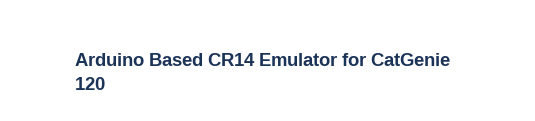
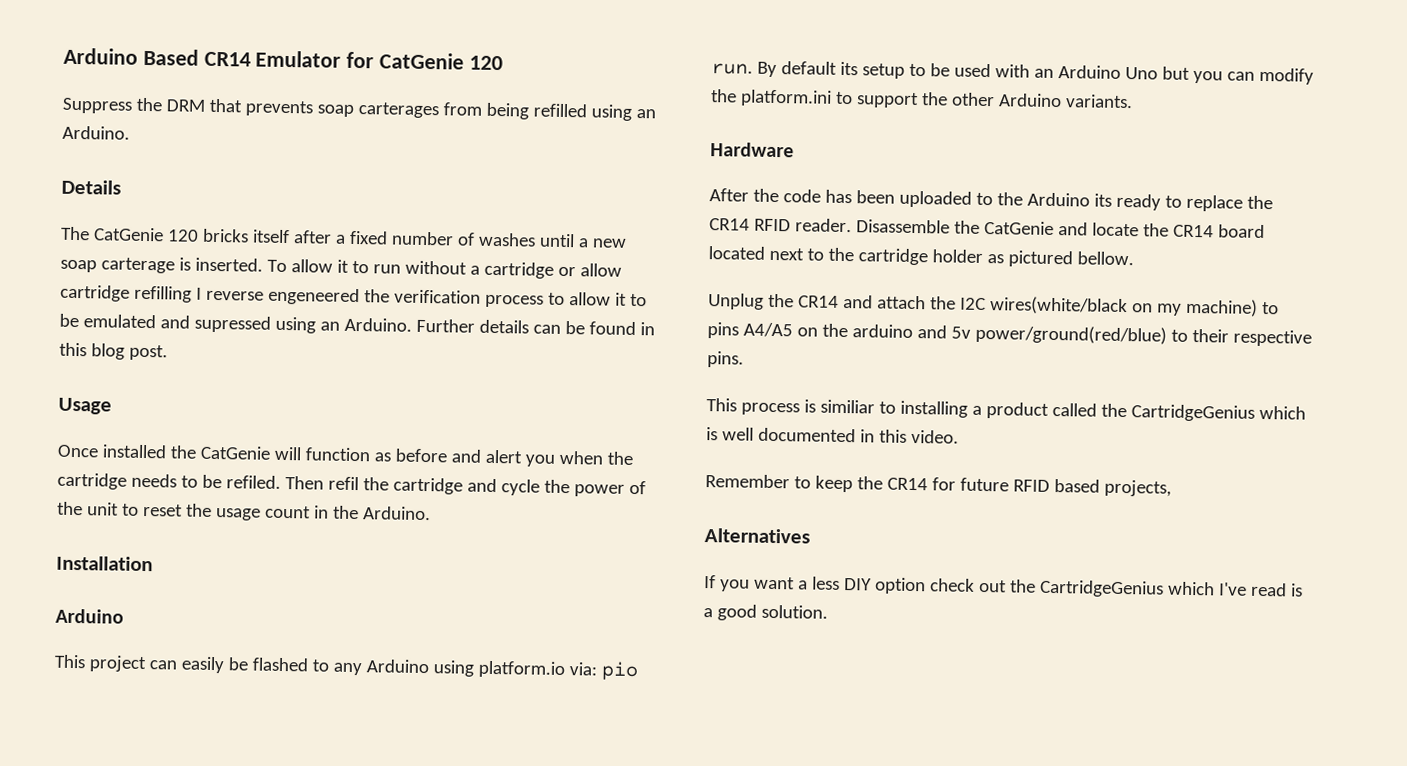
+ Suppress the DRM that prevents soap carterages from being refilled using an Arduino.
+ Details
+ The CatGenie 120 bricks itself after a fixed number of washes until a new soap carterage is inserted. To allow it to run without a cartridge or allow cartridge refilling I reverse engeneered the verification process to allow it to be emulated and supressed using an Arduino. Further details can be found in this blog post.
+ Usage
+ Once installed the CatGenie will function as before and alert you when the cartridge needs to be refiled. Then refil the cartridge and cycle the power of the unit to reset the usage count in the Arduino.
+ Installation
+ Arduino
+ This project can easily be flashed to any Arduino using platform.io via: pio run. By default its setup to be used with an Arduino Uno but you can modify the platform.ini to support the other Arduino variants.
+ Hardware
+ After the code has been uploaded to the Arduino its ready to replace the CR14 RFID reader. Disassemble the CatGenie and locate the CR14 board located next to the cartridge holder as pictured bellow.
+ Unplug the CR14 and attach the I2C wires(white/black on my machine) to pins A4/A5 on the arduino and 5v power/ground(red/blue) to their respective pins.
+ This process is similiar to installing a product called the CartridgeGenius which is well documented in this video.
+ Remember to keep the CR14 for future RFID based projects,
+ Alternatives
+ If you want a less DIY option check out the CartridgeGenius which I've read is a good solution.

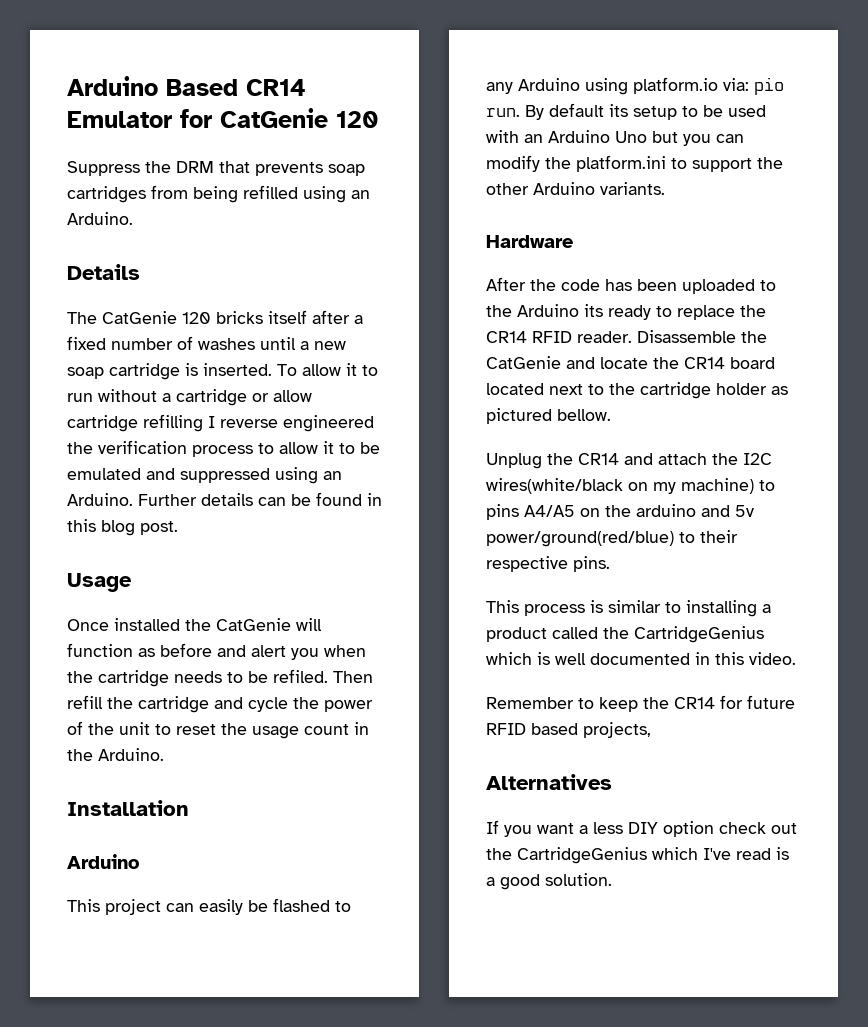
- Suppress the DRM that prevents soap carterages from being refilled using an Arduino.
+ Suppress the DRM that prevents soap cartridges from being refilled using an Arduino.
- The CatGenie 120 bricks itself after a fixed number of washes until a new soap carterage is inserted.
+ The CatGenie 120 bricks itself after a fixed number of washes until a new soap cartridge is inserted.
- To allow it to run without a cartridge or allow cartridge refilling I reverse engeneered the verification process to allow it to be emulated and supressed using an Arduino.
+ To allow it to run without a cartridge or allow cartridge refilling I reverse engineered the verification process to allow it to be emulated and suppressed using an Arduino.
- Then refil the cartridge and cycle the power of the unit to reset the usage count in the Arduino.
+ Then refill the cartridge and cycle the power of the unit to reset the usage count in the Arduino.
- This process is similiar to installing a product called the CartridgeGenius which is well documented in this video.
+ This process is similar to installing a product called the CartridgeGenius which is well documented in this video.

